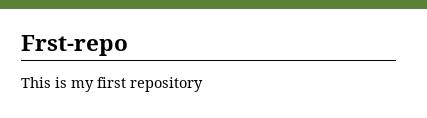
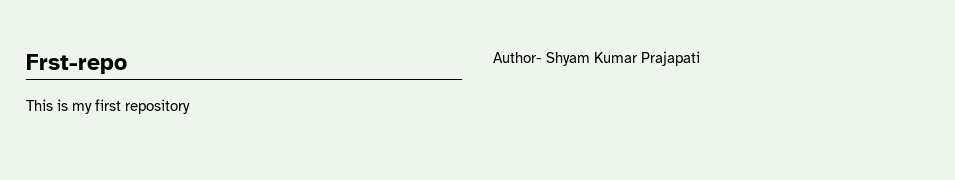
+ Author- Shyam Kumar Prajapati

